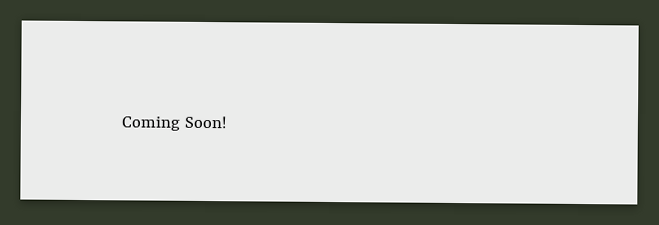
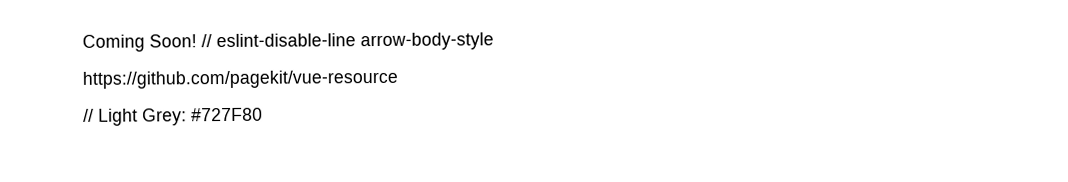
+ // eslint-disable-line arrow-body-style
+ https://github.com/pagekit/vue-resource
+ // Light Grey: #727F80

